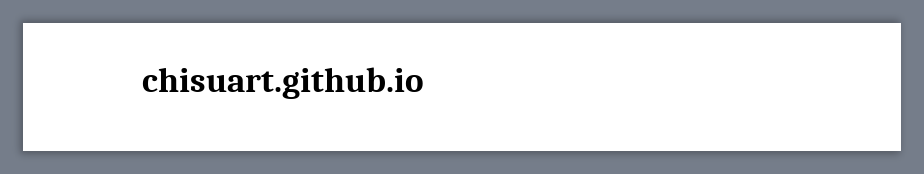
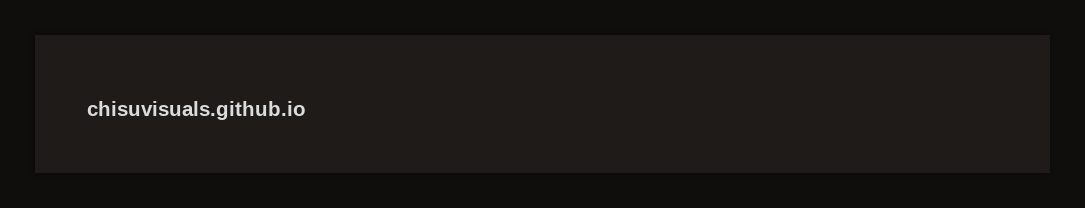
- chisuart.github.io
+ chisuvisuals.github.io

